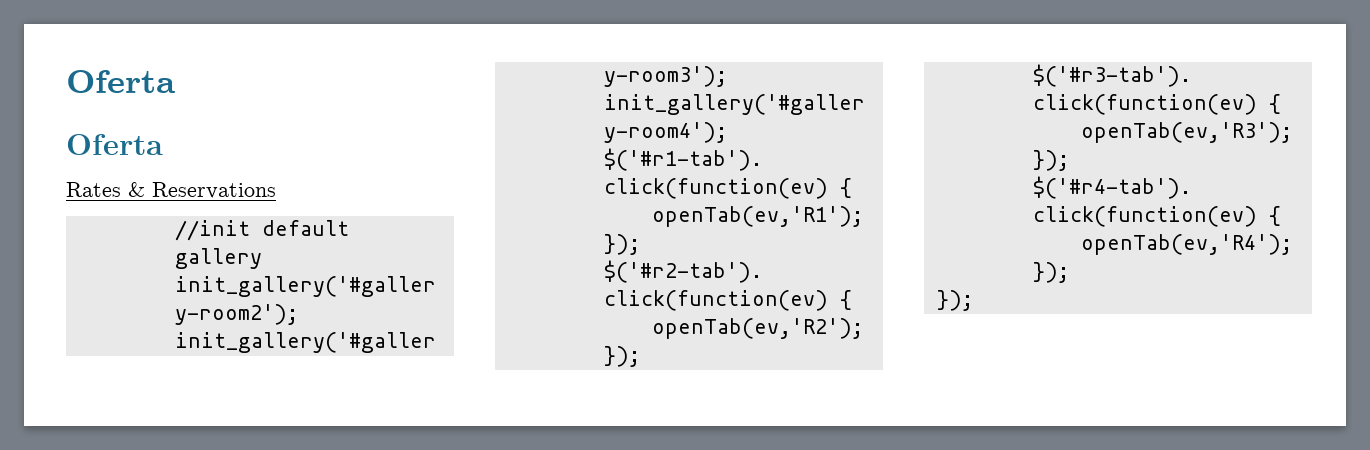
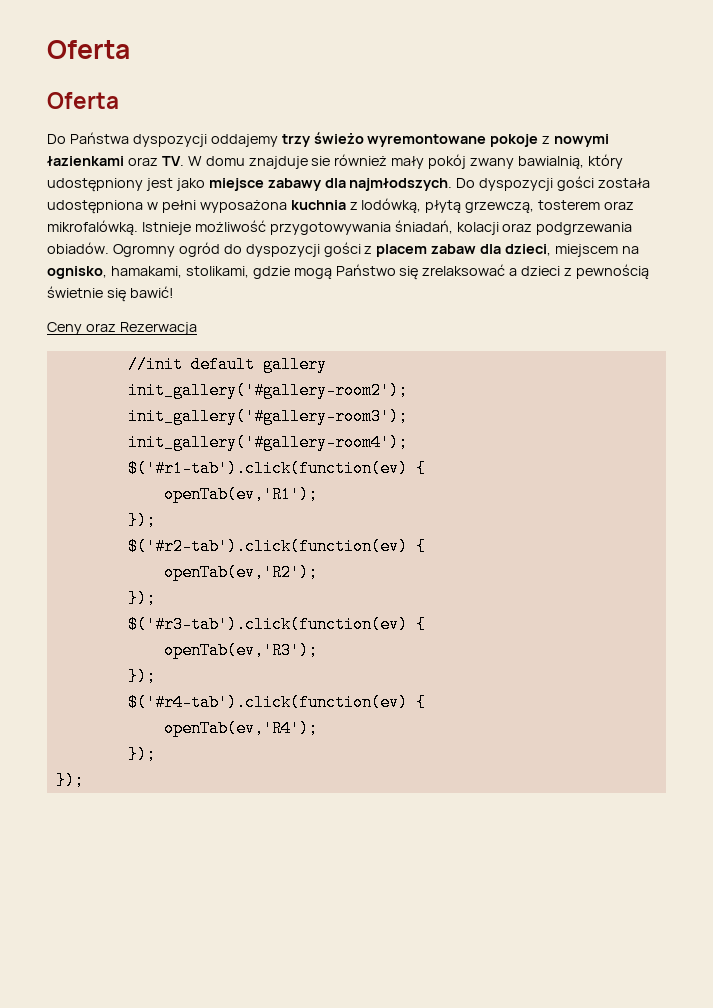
- Rates & Reservations
+ Do Państwa dyspozycji oddajemy trzy świeżo wyremontowane pokoje z nowymi łazienkami oraz TV. W domu znajduje sie również mały pokój zwany bawialnią, który udostępniony jest jako miejsce zabawy dla najmłodszych. Do dyspozycji gości została udostępniona w pełni wyposażona kuchnia z lodówką, płytą grzewczą, tosterem oraz mikrofalówką. Istnieje możliwość przygotowywania śniadań, kolacji oraz podgrzewania obiadów. Ogromny ogród do dyspozycji gości z placem zabaw dla dzieci, miejscem na ognisko, hamakami, stolikami, gdzie mogą Państwo się zrelaksować a dzieci z pewnością świetnie się bawić!
+ Ceny oraz Rezerwacja

